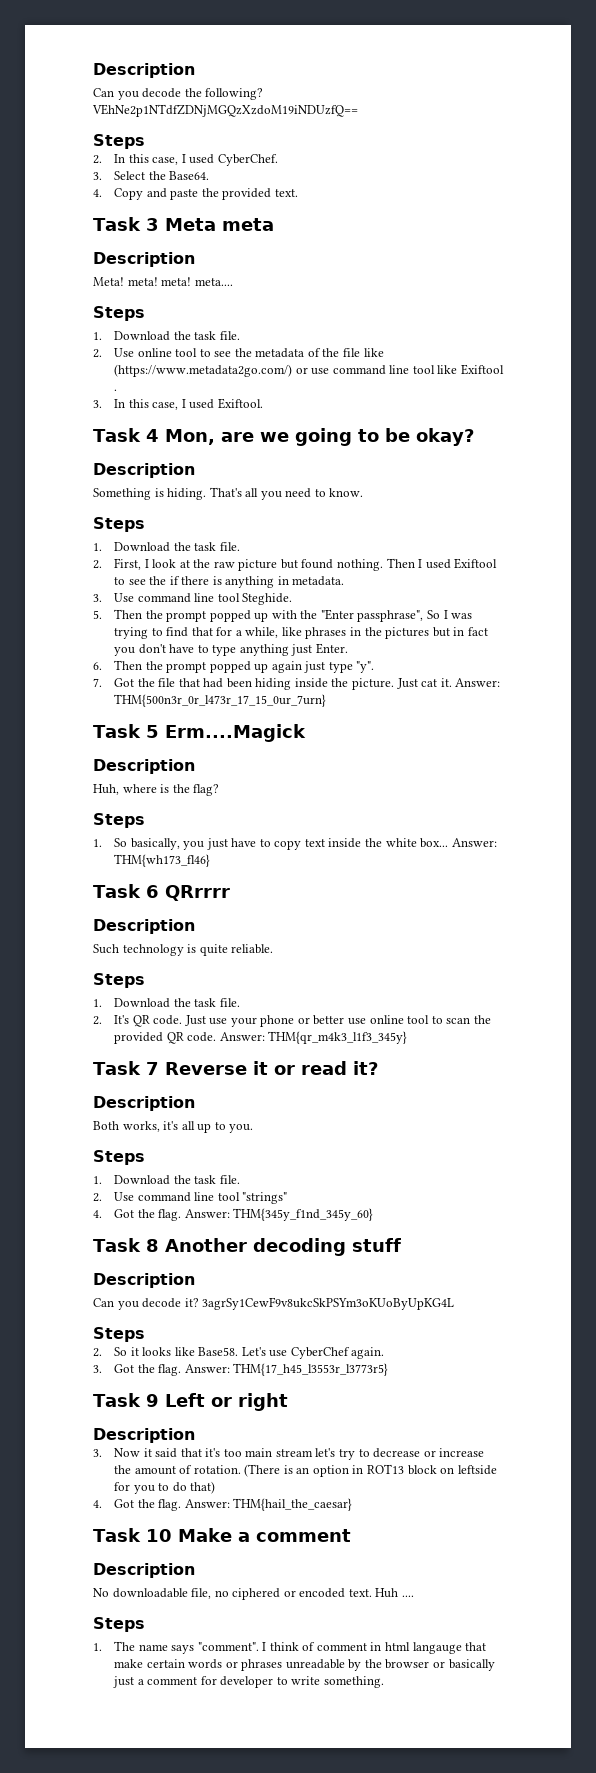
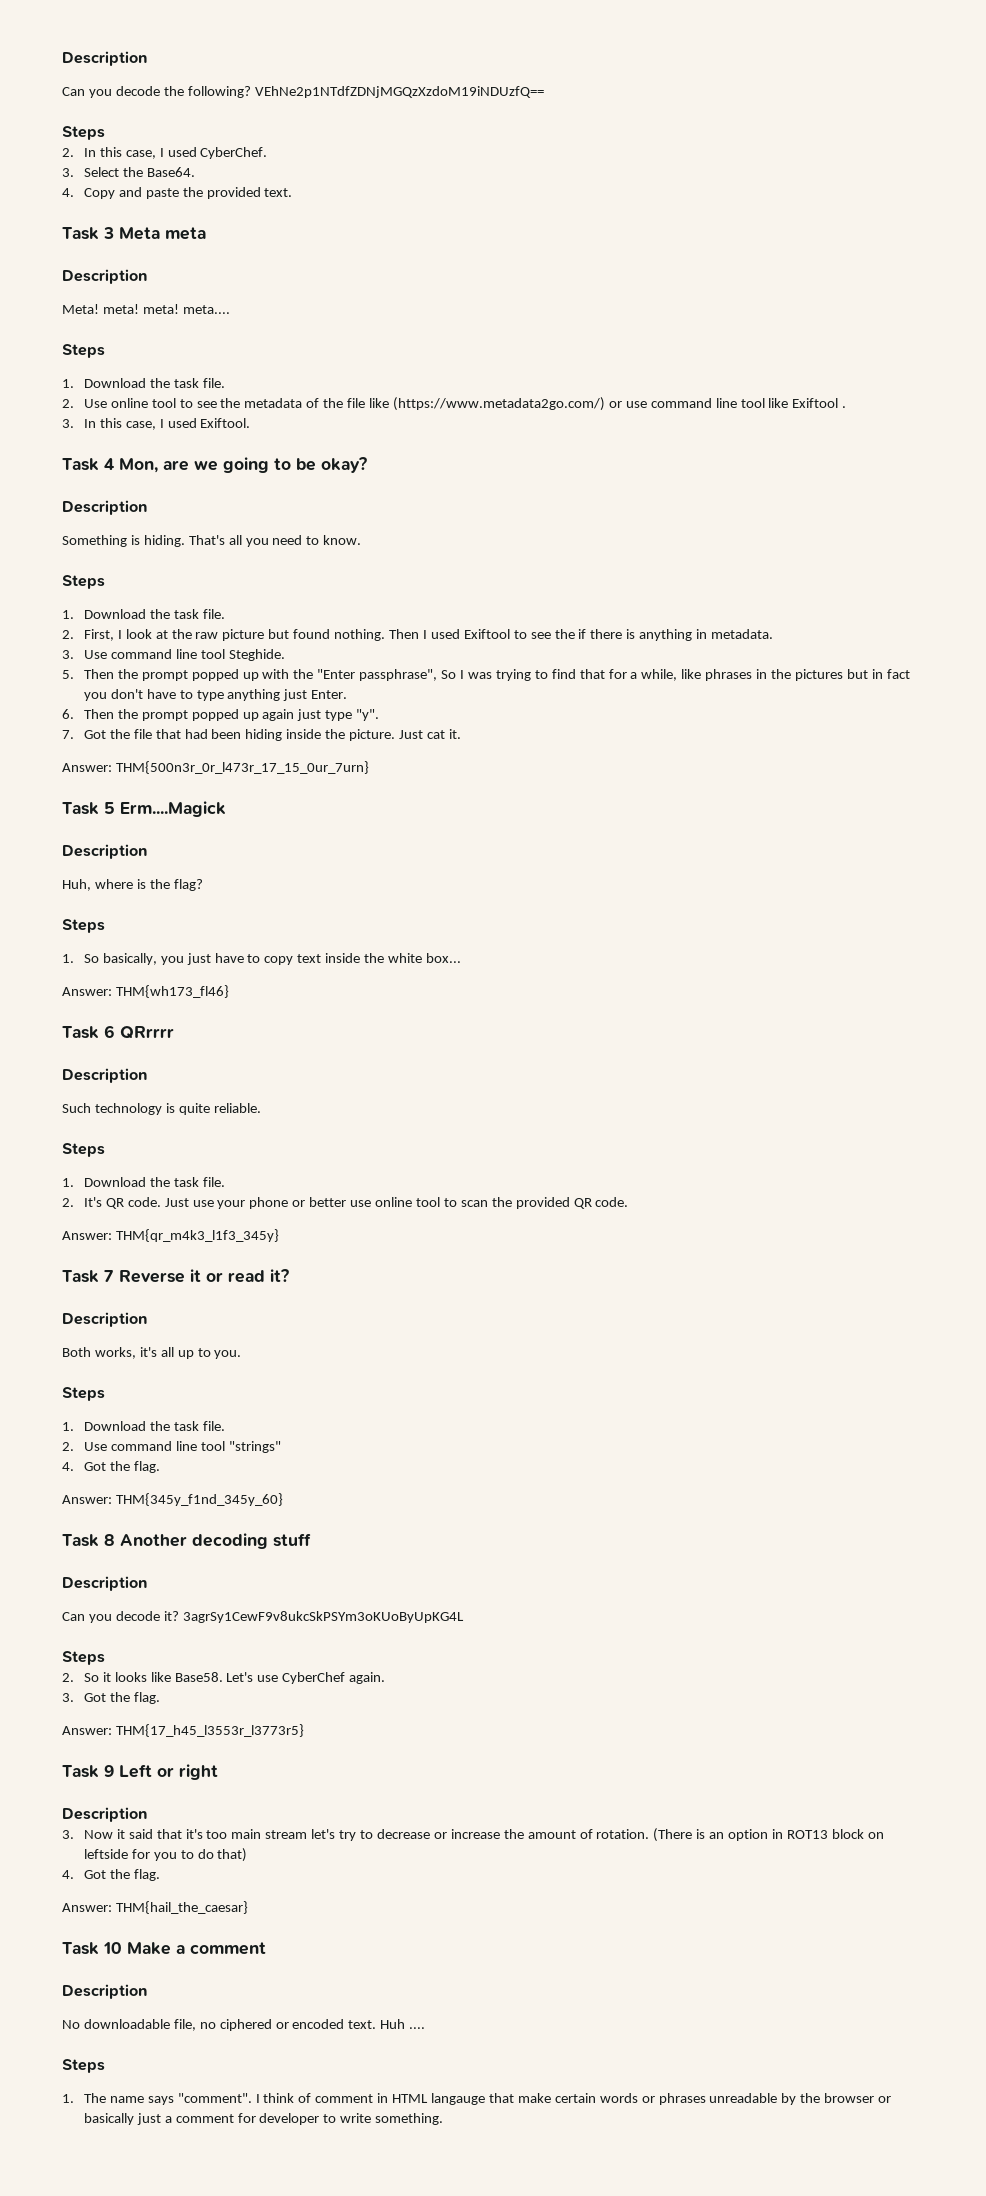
- Just cat it. Answer: THM{500n3r_0r_l473r_17_15_0ur_7urn}
+ Just cat it.
+ Answer: THM{500n3r_0r_l473r_17_15_0ur_7urn}
- 1. So basically, you just have to copy text inside the white box... Answer: THM{wh173_fl46}
+ 1. So basically, you just have to copy text inside the white box...
+ Answer: THM{wh173_fl46}
- Just use your phone or better use online tool to scan the provided QR code. Answer: THM{qr_m4k3_l1f3_345y}
+ Just use your phone or better use online tool to scan the provided QR code.
+ Answer: THM{qr_m4k3_l1f3_345y}
  2. Use command line tool "strings"
- 4. Got the flag. Answer: THM{345y_f1nd_345y_60}
+ 4. Got the flag.
+ Answer: THM{345y_f1nd_345y_60}
- 3. Got the flag. Answer: THM{17_h45_l3553r_l3773r5}
+ 3. Got the flag.
+ Answer: THM{17_h45_l3553r_l3773r5}
  (There is an option in ROT13 block on leftside for you to do that)
- 4. Got the flag. Answer: THM{hail_the_caesar}
+ 4. Got the flag.
+ Answer: THM{hail_the_caesar}
- I think of comment in html langauge that make certain words or phrases unreadable by the browser or basically just a comment for developer to write something.
+ I think of comment in HTML langauge that make certain words or phrases unreadable by the browser or basically just a comment for developer to write something.

